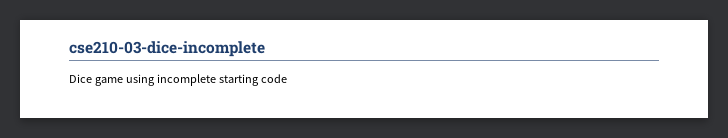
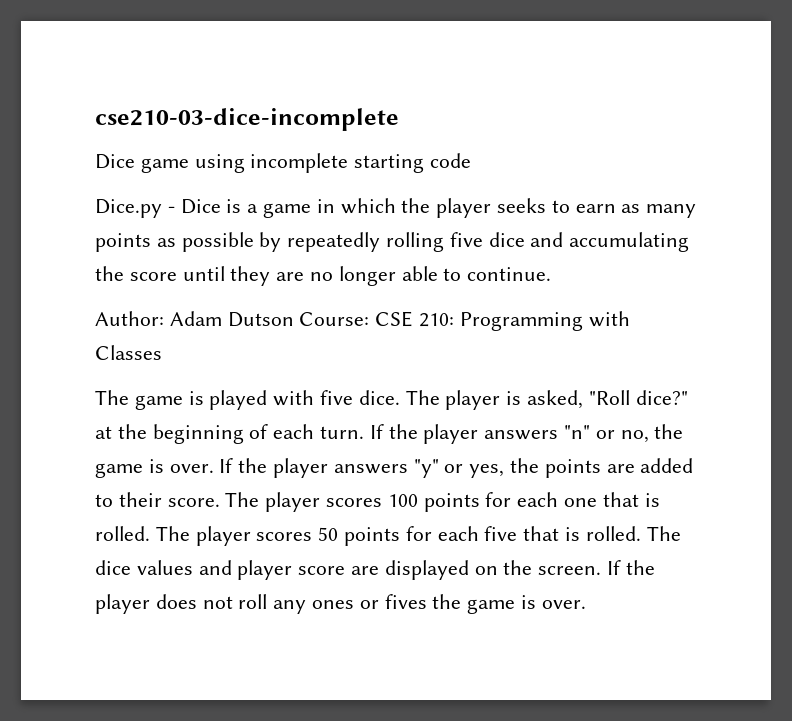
+ Dice.py - Dice is a game in which the player seeks to earn as many points as possible by repeatedly rolling five dice and accumulating the score until they are no longer able to continue.
+ Author: Adam Dutson Course: CSE 210: Programming with Classes
+ The game is played with five dice. The player is asked, "Roll dice?" at the beginning of each turn. If the player answers "n" or no, the game is over. If the player answers "y" or yes, the points are added to their score. The player scores 100 points for each one that is rolled. The player scores 50 points for each five that is rolled. The dice values and player score are displayed on the screen. If the player does not roll any ones or fives the game is over.

